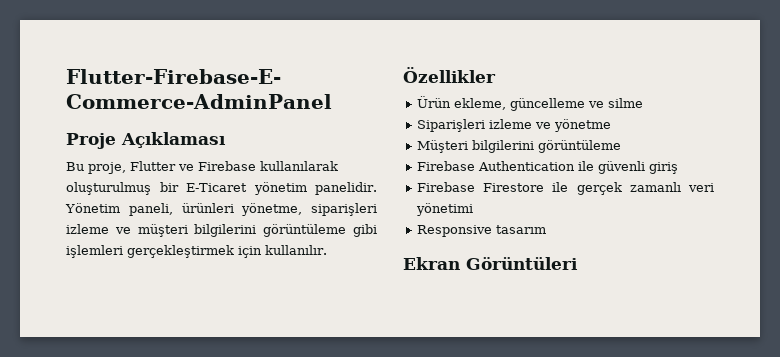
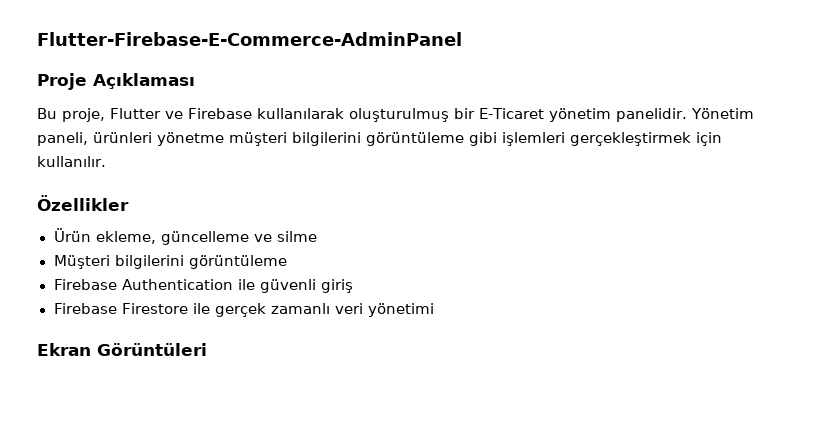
- Yönetim paneli, ürünleri yönetme, siparişleri izleme ve müşteri bilgilerini görüntüleme gibi işlemleri gerçekleştirmek için kullanılır.
+ Yönetim paneli, ürünleri yönetme müşteri bilgilerini görüntüleme gibi işlemleri gerçekleştirmek için kullanılır.
- Siparişleri izleme ve yönetme
- Responsive tasarım

